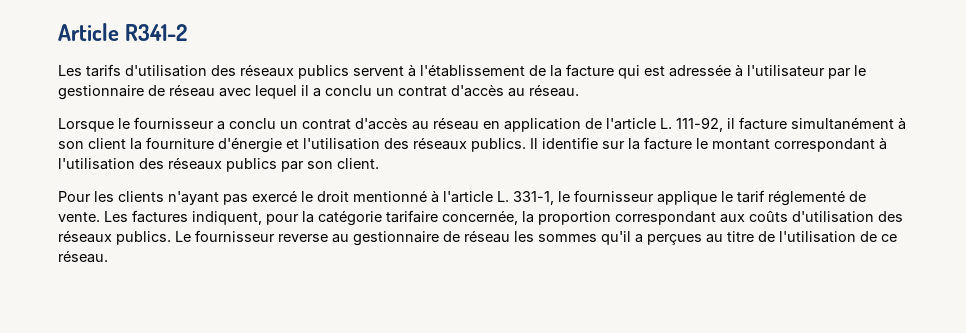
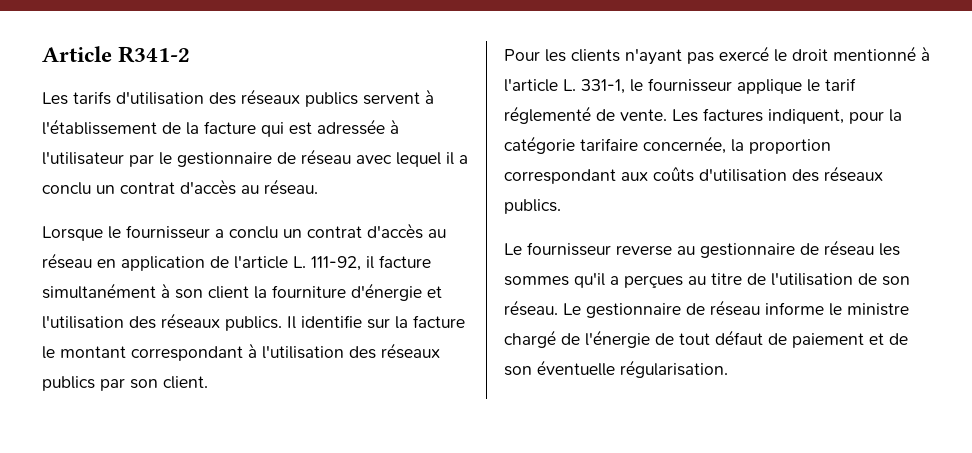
- Les factures indiquent, pour la catégorie tarifaire concernée, la proportion correspondant aux coûts d'utilisation des réseaux publics. Le fournisseur reverse au gestionnaire de réseau les sommes qu'il a perçues au titre de l'utilisation de ce réseau.
+ Les factures indiquent, pour la catégorie tarifaire concernée, la proportion correspondant aux coûts d'utilisation des réseaux publics.
+ Le fournisseur reverse au gestionnaire de réseau les sommes qu'il a perçues au titre de l'utilisation de son réseau. Le gestionnaire de réseau informe le ministre chargé de l'énergie de tout défaut de paiement et de son éventuelle régularisation.

